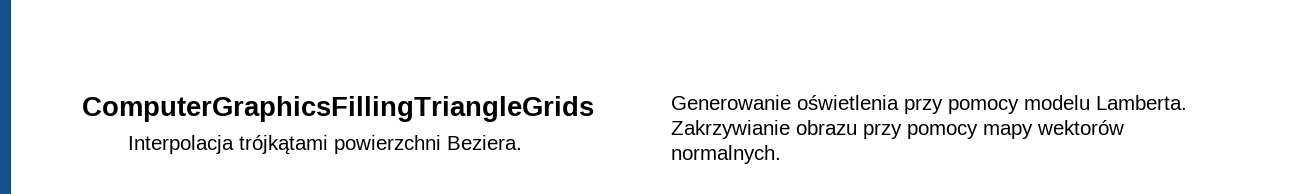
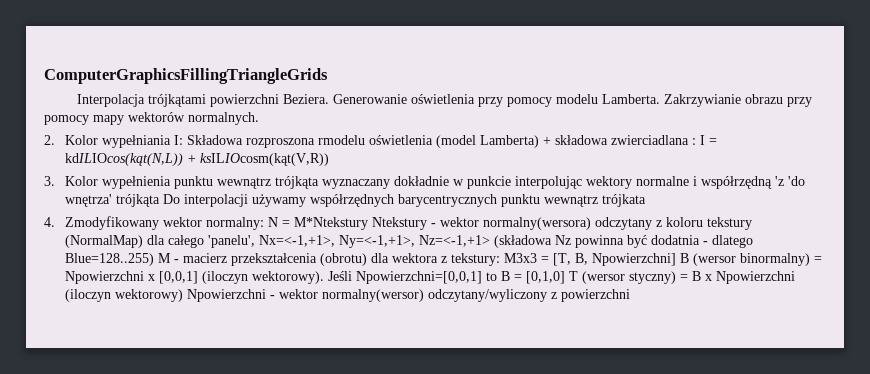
+ 2. Kolor wypełniania I: Składowa rozproszona rmodelu oświetlenia (model Lamberta) + składowa zwierciadlana : I = kdILIOcos(kąt(N,L)) + ksILIOcosm(kąt(V,R))
+ 3. Kolor wypełnienia punktu wewnątrz trójkąta wyznaczany dokładnie w punkcie interpolując wektory normalne i współrzędną 'z 'do wnętrza' trójkąta Do interpolacji używamy współrzędnych barycentrycznych punktu wewnątrz trójkata
+ 4. Zmodyfikowany wektor normalny: N = M*Ntekstury Ntekstury - wektor normalny(wersora) odczytany z koloru tekstury (NormalMap) dla całego 'panelu', Nx=<-1,+1>, Ny=<-1,+1>, Nz=<-1,+1> (składowa Nz powinna być dodatnia - dlatego Blue=128..255) M - macierz przekształcenia (obrotu) dla wektora z tekstury: M3x3 = [T, B, Npowierzchni] B (wersor binormalny) = Npowierzchni x [0,0,1] (iloczyn wektorowy). Jeśli Npowierzchni=[0,0,1] to B = [0,1,0] T (wersor styczny) = B x Npowierzchni (iloczyn wektorowy) Npowierzchni - wektor normalny(wersor) odczytany/wyliczony z powierzchni

